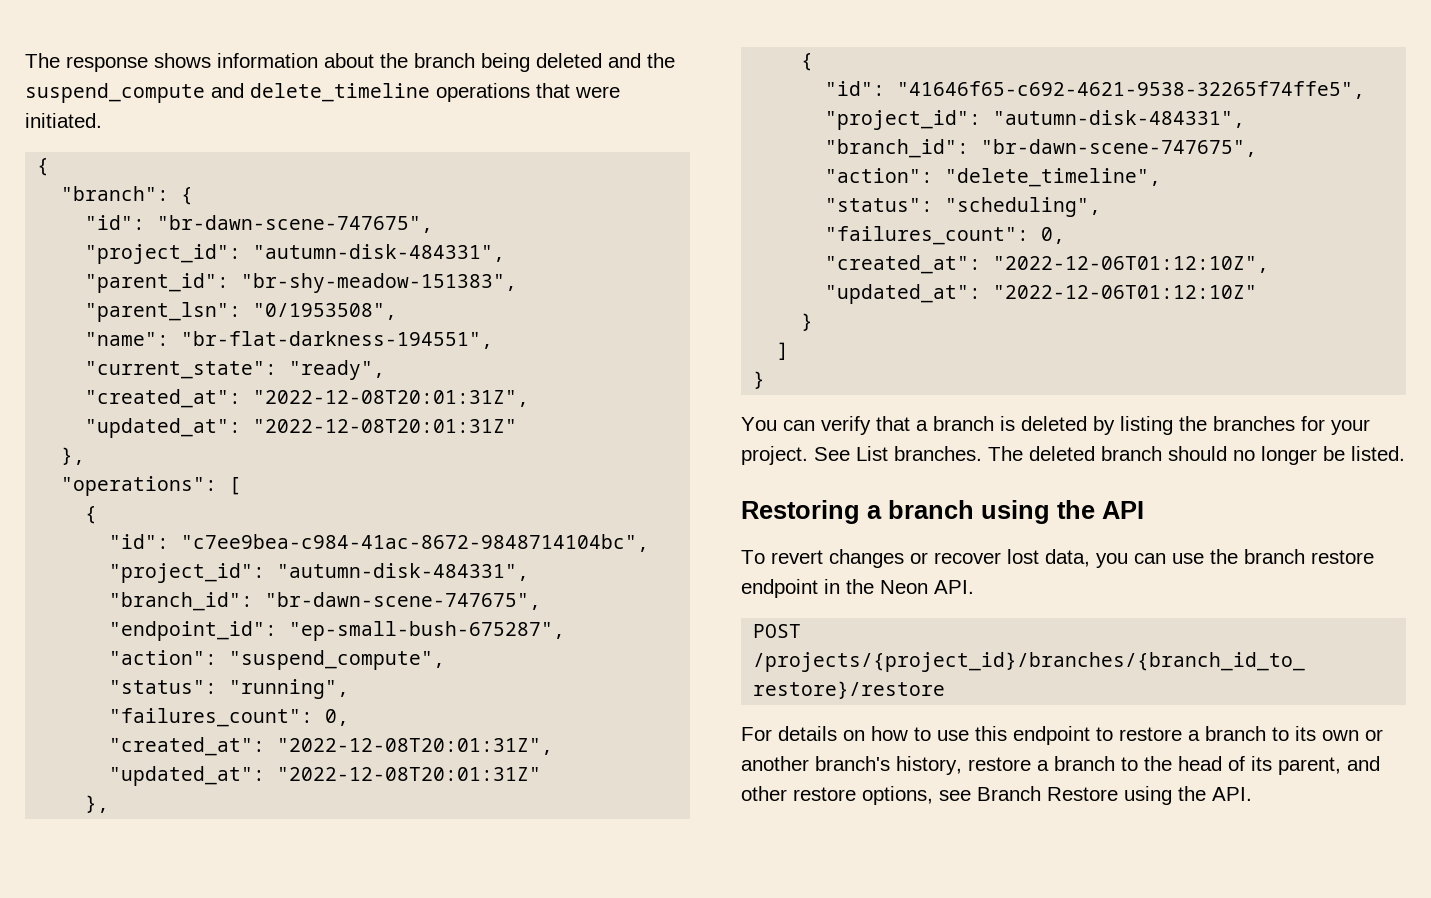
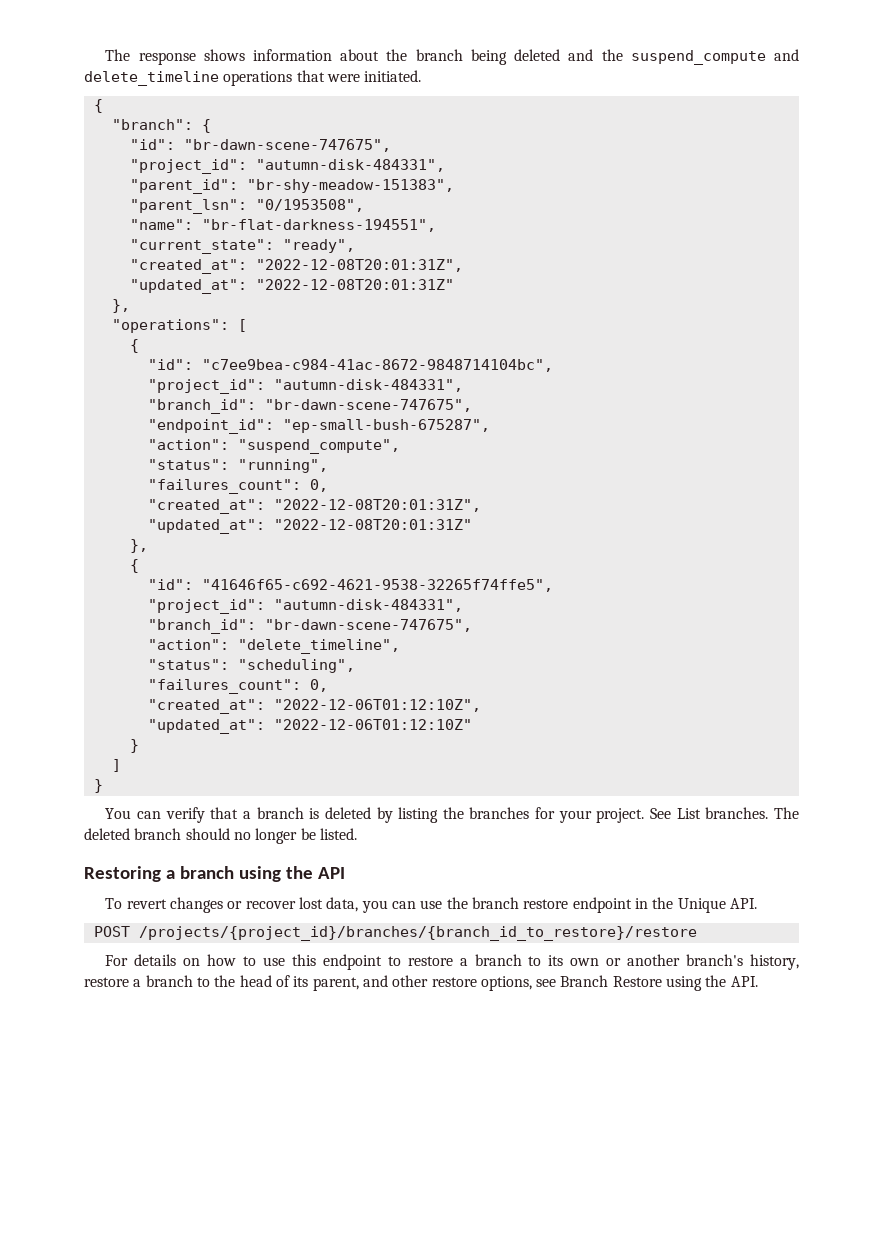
- To revert changes or recover lost data, you can use the branch restore endpoint in the Neon API.
+ To revert changes or recover lost data, you can use the branch restore endpoint in the Unique API.

